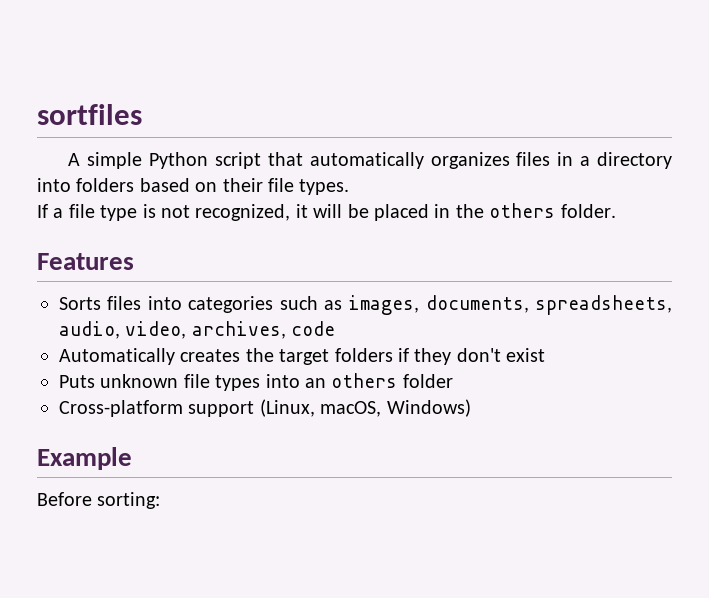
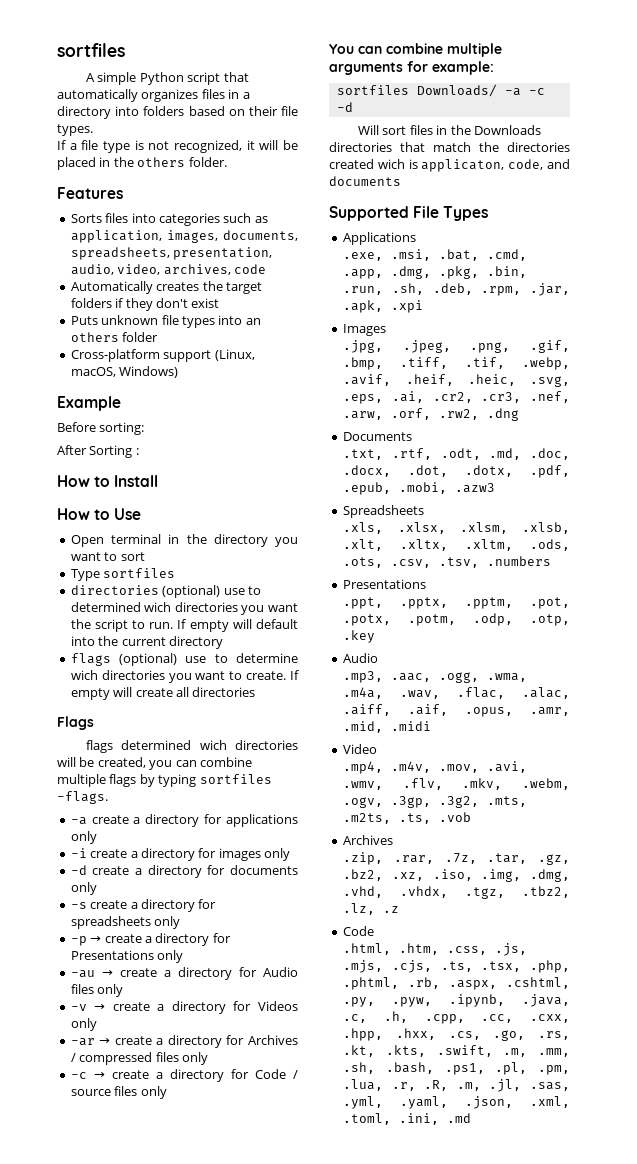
- Sorts files into categories such as images, documents, spreadsheets, audio, video, archives, code
+ Sorts files into categories such as application, images, documents, spreadsheets, presentation, audio, video, archives, code
+ After Sorting :
+ How to Install
+ How to Use
+ Open terminal in the directory you want to sort
+ Type sortfiles
+ directories (optional) use to determined wich directories you want the script to run. If empty will default into the current directory
+ flags (optional) use to determine wich directories you want to create. If empty will create all directories
+ Flags
+ flags determined wich directories will be created, you can combine multiple flags by typing sortfiles -flags.
+ -a create a directory for applications only
+ -i create a directory for images only
+ -d create a directory for documents only
+ -s create a directory for spreadsheets only
+ -p → create a directory for Presentations only
+ -au → create a directory for Audio files only
+ -v → create a directory for Videos only
+ -ar → create a directory for Archives / compressed files only
+ -c → create a directory for Code / source files only
+ You can combine multiple arguments for example:
+ sortfiles Downloads/ -a -c -d
+ Will sort files in the Downloads directories that match the directories created wich is applicaton, code, and documents
+ Supported File Types
+ Applications
+ .exe, .msi, .bat, .cmd, .app, .dmg, .pkg, .bin, .run, .sh, .deb, .rpm, .jar, .apk, .xpi
+ Images
+ .jpg, .jpeg, .png, .gif, .bmp, .tiff, .tif, .webp, .avif, .heif, .heic, .svg, .eps, .ai, .cr2, .cr3, .nef, .arw, .orf, .rw2, .dng
+ Documents
+ .txt, .rtf, .odt, .md, .doc, .docx, .dot, .dotx, .pdf, .epub, .mobi, .azw3
+ Spreadsheets
+ .xls, .xlsx, .xlsm, .xlsb, .xlt, .xltx, .xltm, .ods, .ots, .csv, .tsv, .numbers
+ Presentations
+ .ppt, .pptx, .pptm, .pot, .potx, .potm, .odp, .otp, .key
+ Audio
+ .mp3, .aac, .ogg, .wma, .m4a, .wav, .flac, .alac, .aiff, .aif, .opus, .amr, .mid, .midi
+ Video
+ .mp4, .m4v, .mov, .avi, .wmv, .flv, .mkv, .webm, .ogv, .3gp, .3g2, .mts, .m2ts, .ts, .vob
+ Archives
+ .zip, .rar, .7z, .tar, .gz, .bz2, .xz, .iso, .img, .dmg, .vhd, .vhdx, .tgz, .tbz2, .lz, .z
+ Code
+ .html, .htm, .css, .js, .mjs, .cjs, .ts, .tsx, .php, .phtml, .rb, .aspx, .cshtml, .py, .pyw, .ipynb, .java, .c, .h, .cpp, .cc, .cxx, .hpp, .hxx, .cs, .go, .rs, .kt, .kts, .swift, .m, .mm, .sh, .bash, .ps1, .pl, .pm, .lua, .r, .R, .m, .jl, .sas, .yml, .yaml, .json, .xml, .toml, .ini, .md

